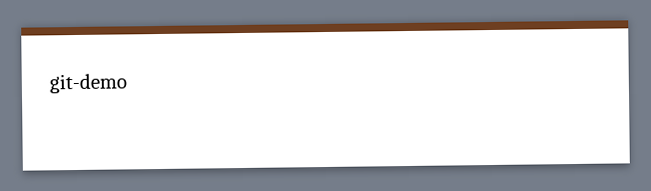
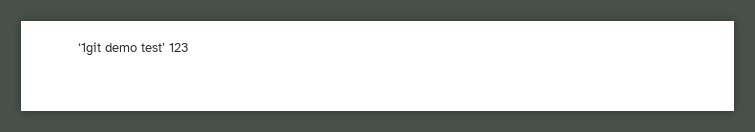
- git-demo
+ ‘1git demo test’ 123

